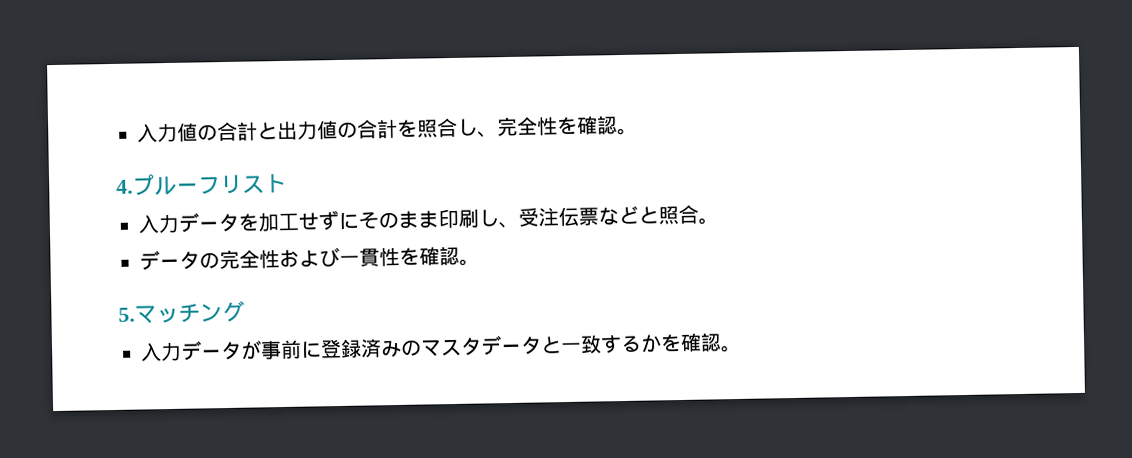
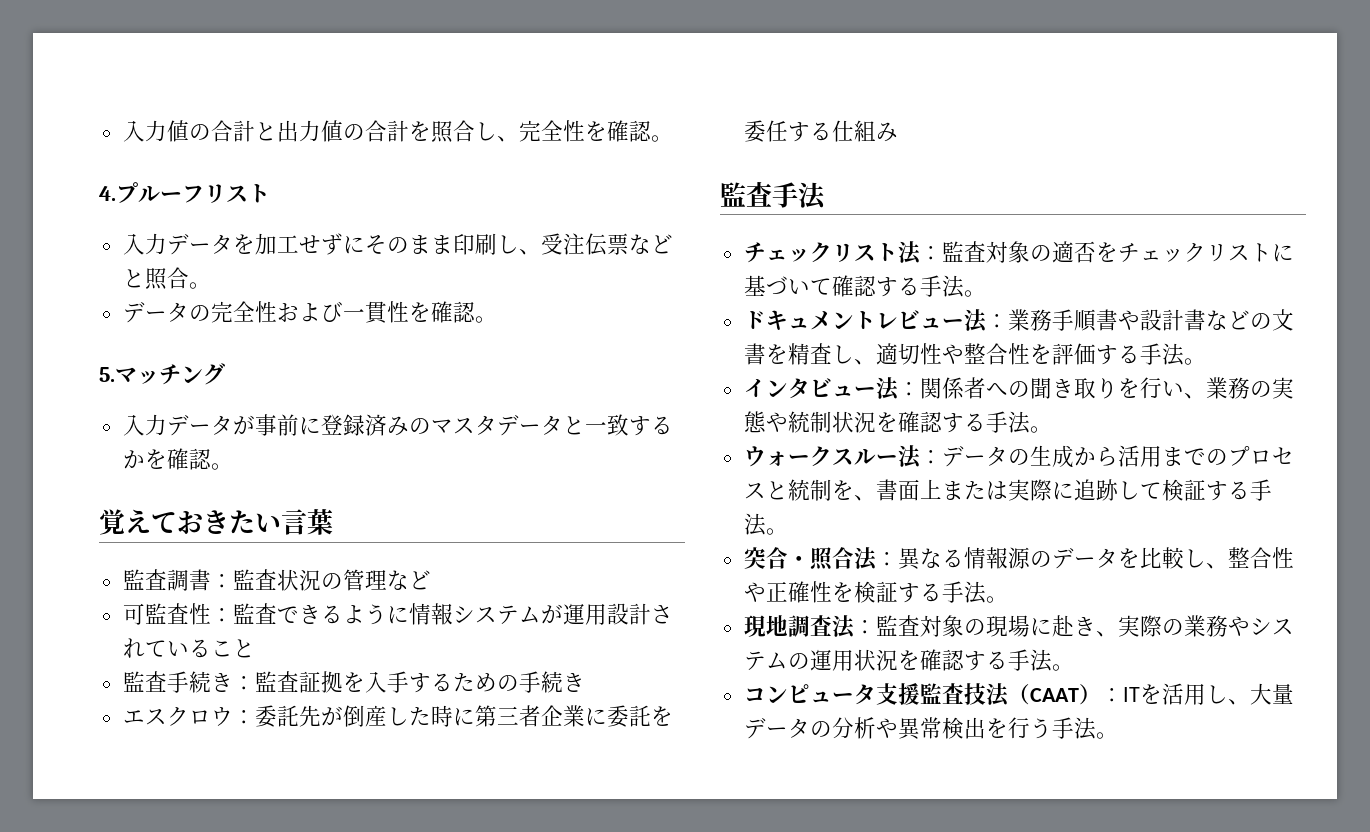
+ 覚えておきたい言葉
+ 監査調書：監査状況の管理など
+ 可監査性：監査できるように情報システムが運用設計されていること
+ 監査手続き：監査証拠を入手するための手続き
+ エスクロウ：委託先が倒産した時に第三者企業に委託を委任する仕組み
+ 監査手法
+ チェックリスト法：監査対象の適否をチェックリストに基づいて確認する手法。
+ ドキュメントレビュー法：業務手順書や設計書などの文書を精査し、適切性や整合性を評価する手法。
+ インタビュー法：関係者への聞き取りを行い、業務の実態や統制状況を確認する手法。
+ ウォークスルー法：データの生成から活用までのプロセスと統制を、書面上または実際に追跡して検証する手法。
+ 突合・照合法：異なる情報源のデータを比較し、整合性や正確性を検証する手法。
+ 現地調査法：監査対象の現場に赴き、実際の業務やシステムの運用状況を確認する手法。
+ コンピュータ支援監査技法（CAAT）：ITを活用し、大量データの分析や異常検出を行う手法。

